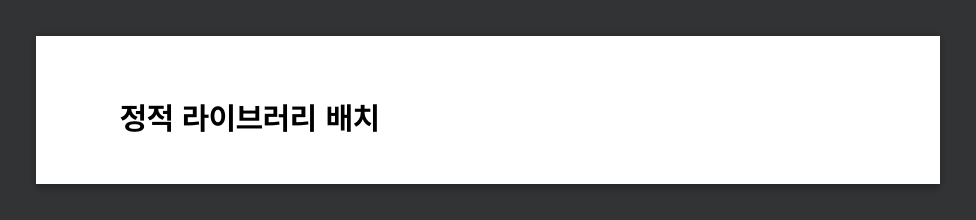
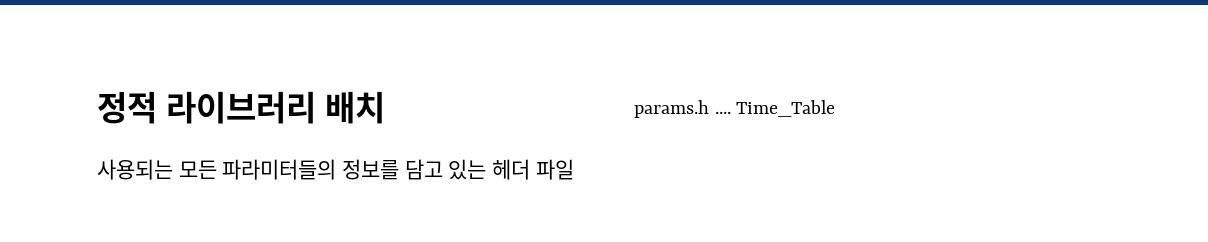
+ 사용되는 모든 파라미터들의 정보를 담고 있는 헤더 파일 params.h .... Time_Table

